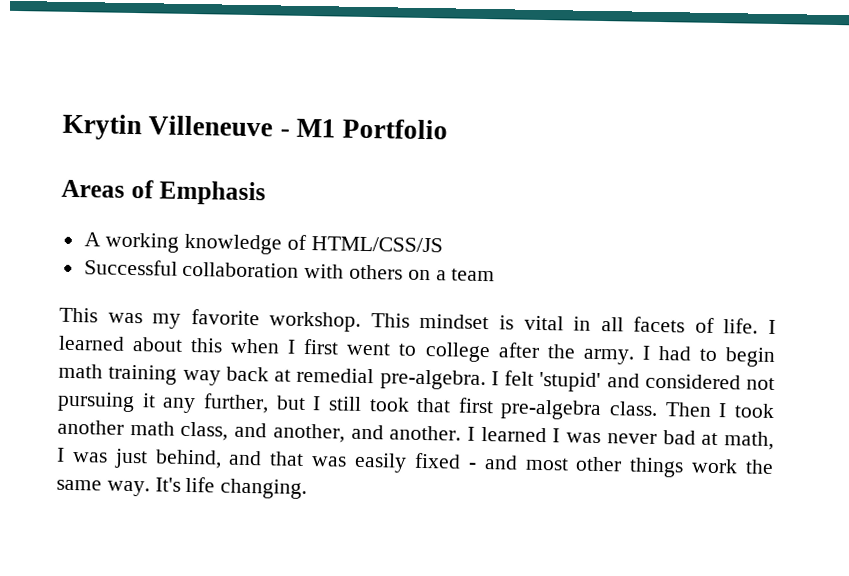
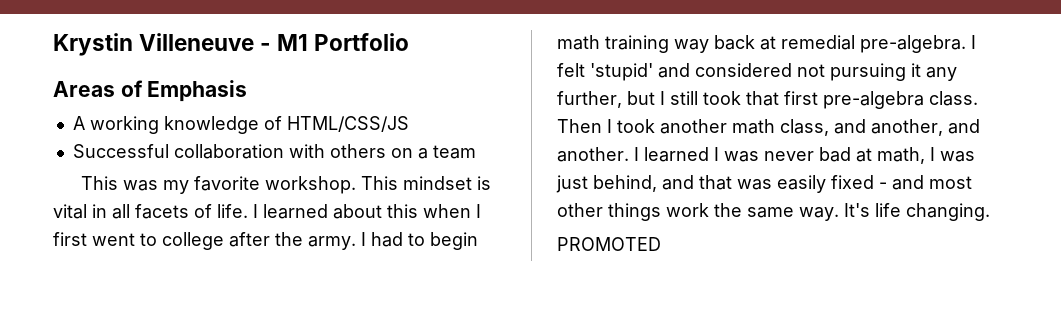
- Krytin Villeneuve - M1 Portfolio
+ Krystin Villeneuve - M1 Portfolio
+ PROMOTED

